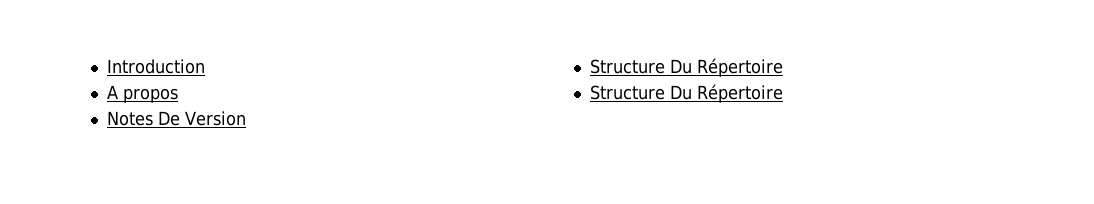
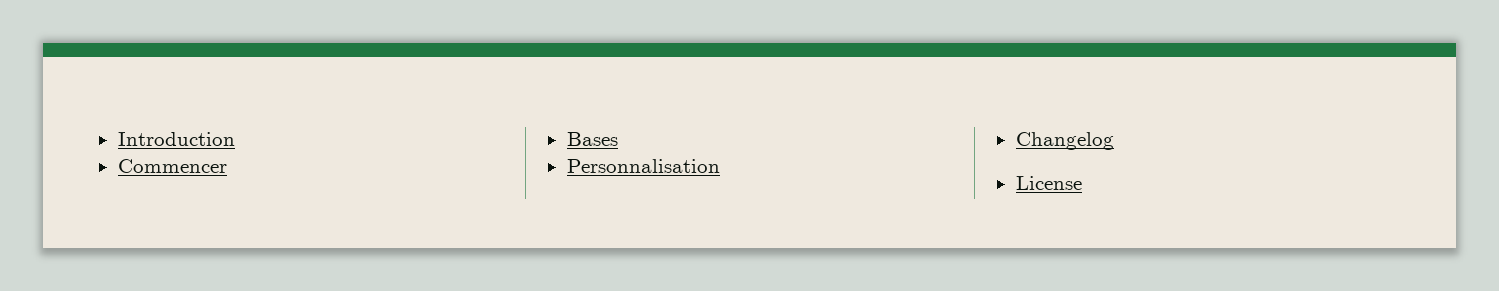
- A propos
- Notes De Version
- Structure Du Répertoire
- Structure Du Répertoire
+ Commencer
+ Bases
+ Personnalisation
+ Changelog
+ License

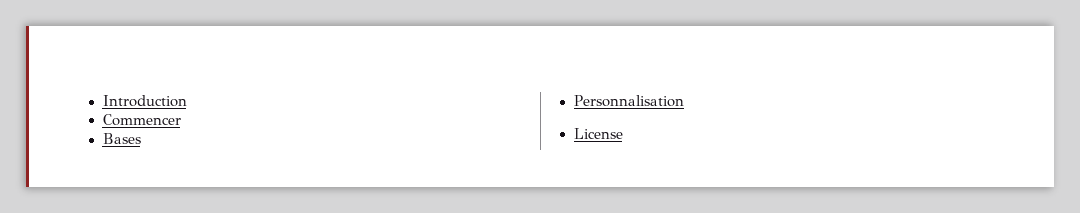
- Changelog

